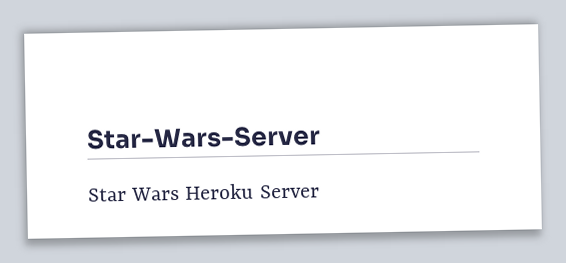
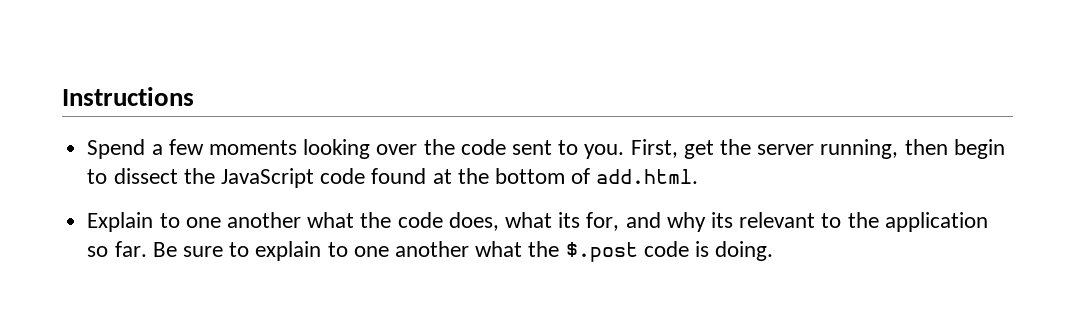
- Star-Wars-Server
- Star Wars Heroku Server
+ Instructions
+ Spend a few moments looking over the code sent to you. First, get the server running, then begin to dissect the JavaScript code found at the bottom of add.html.
+ Explain to one another what the code does, what its for, and why its relevant to the application so far. Be sure to explain to one another what the $.post code is doing.

